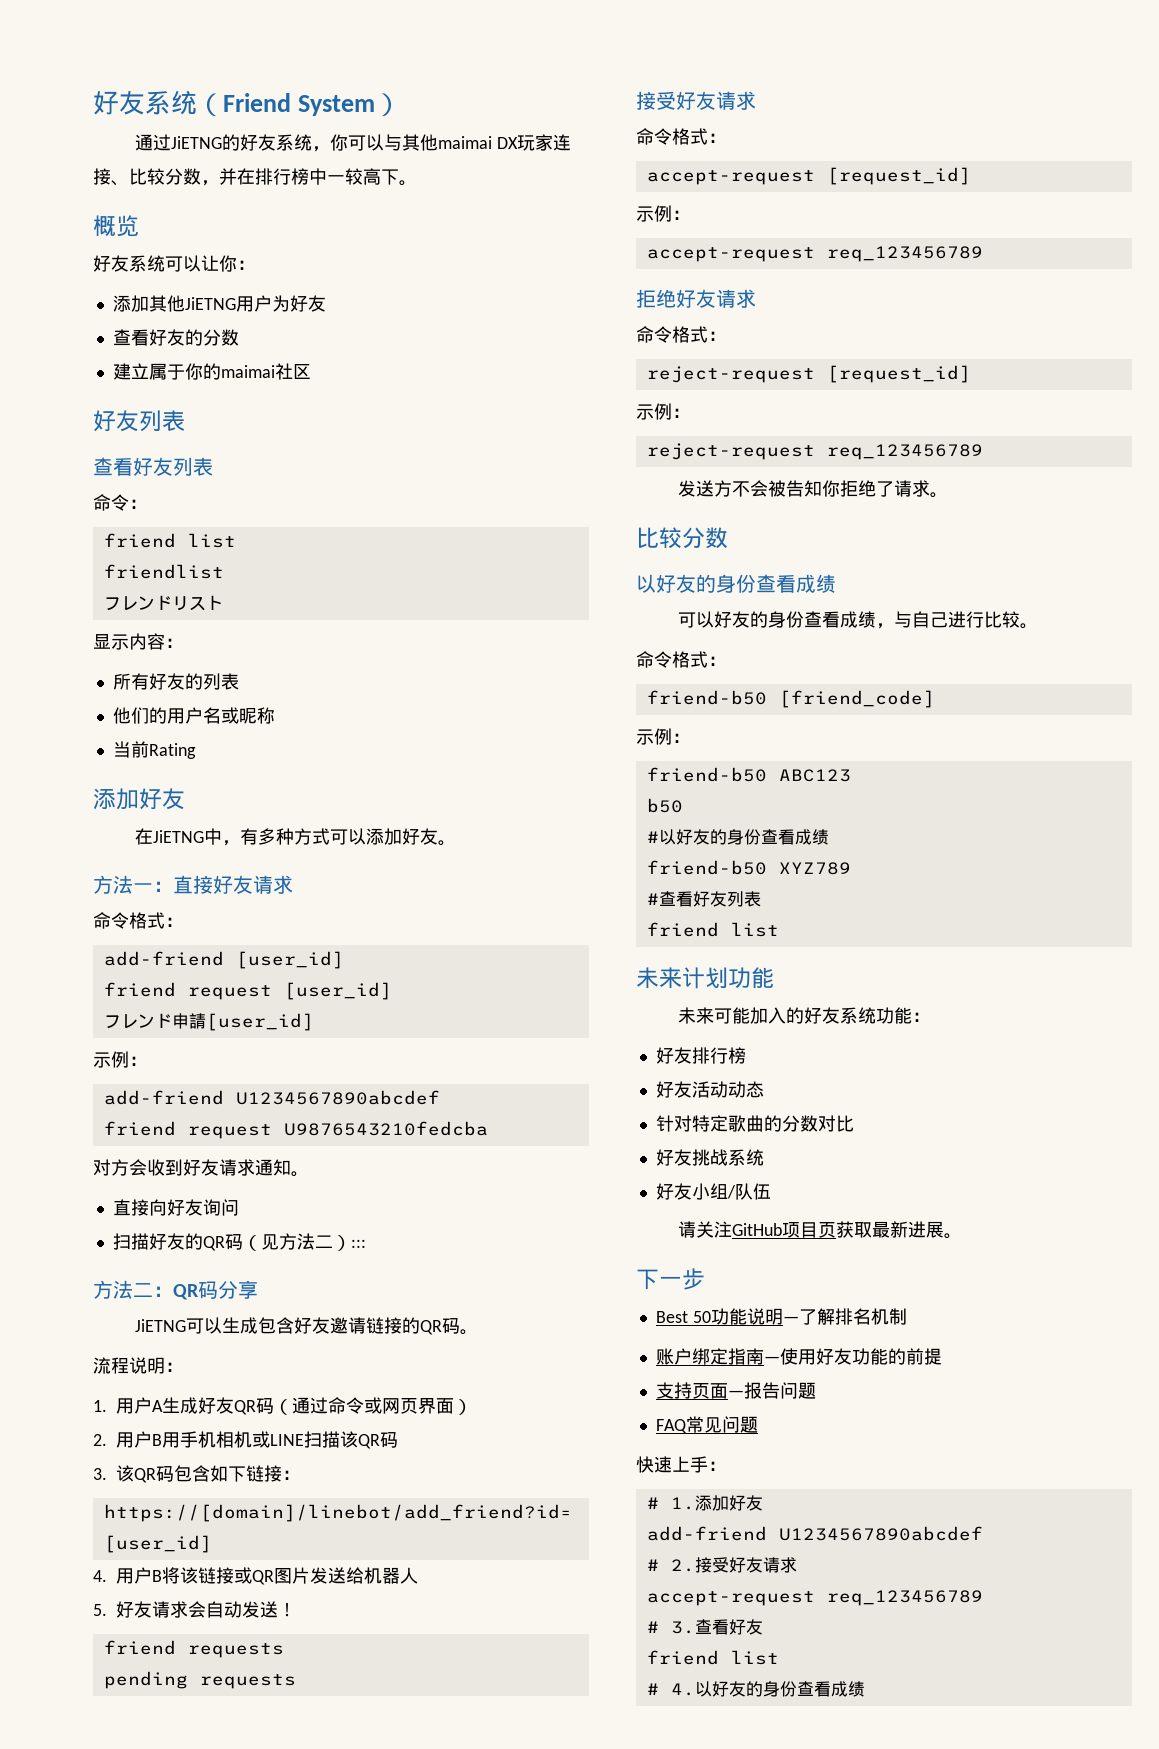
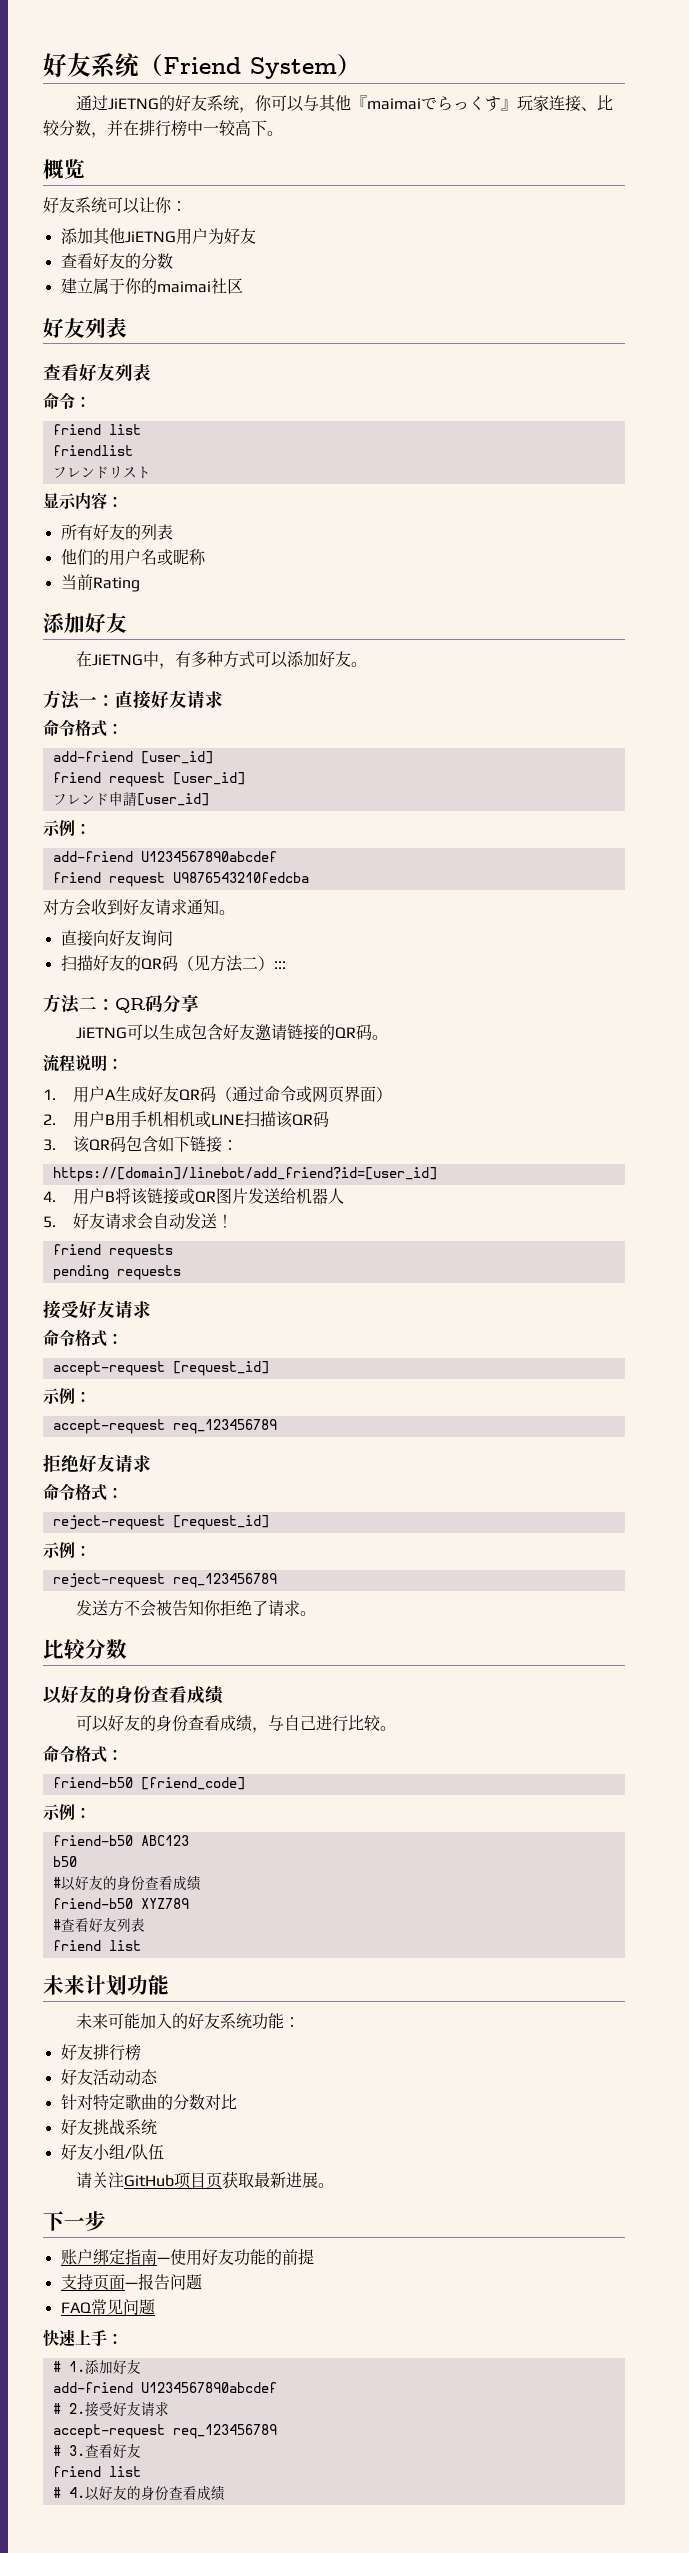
- 通过JiETNG的好友系统，你可以与其他maimai DX玩家连接、比较分数，并在排行榜中一较高下。
+ 通过JiETNG的好友系统，你可以与其他『maimaiでらっくす』玩家连接、比较分数，并在排行榜中一较高下。
- Best 50功能说明—了解排名机制

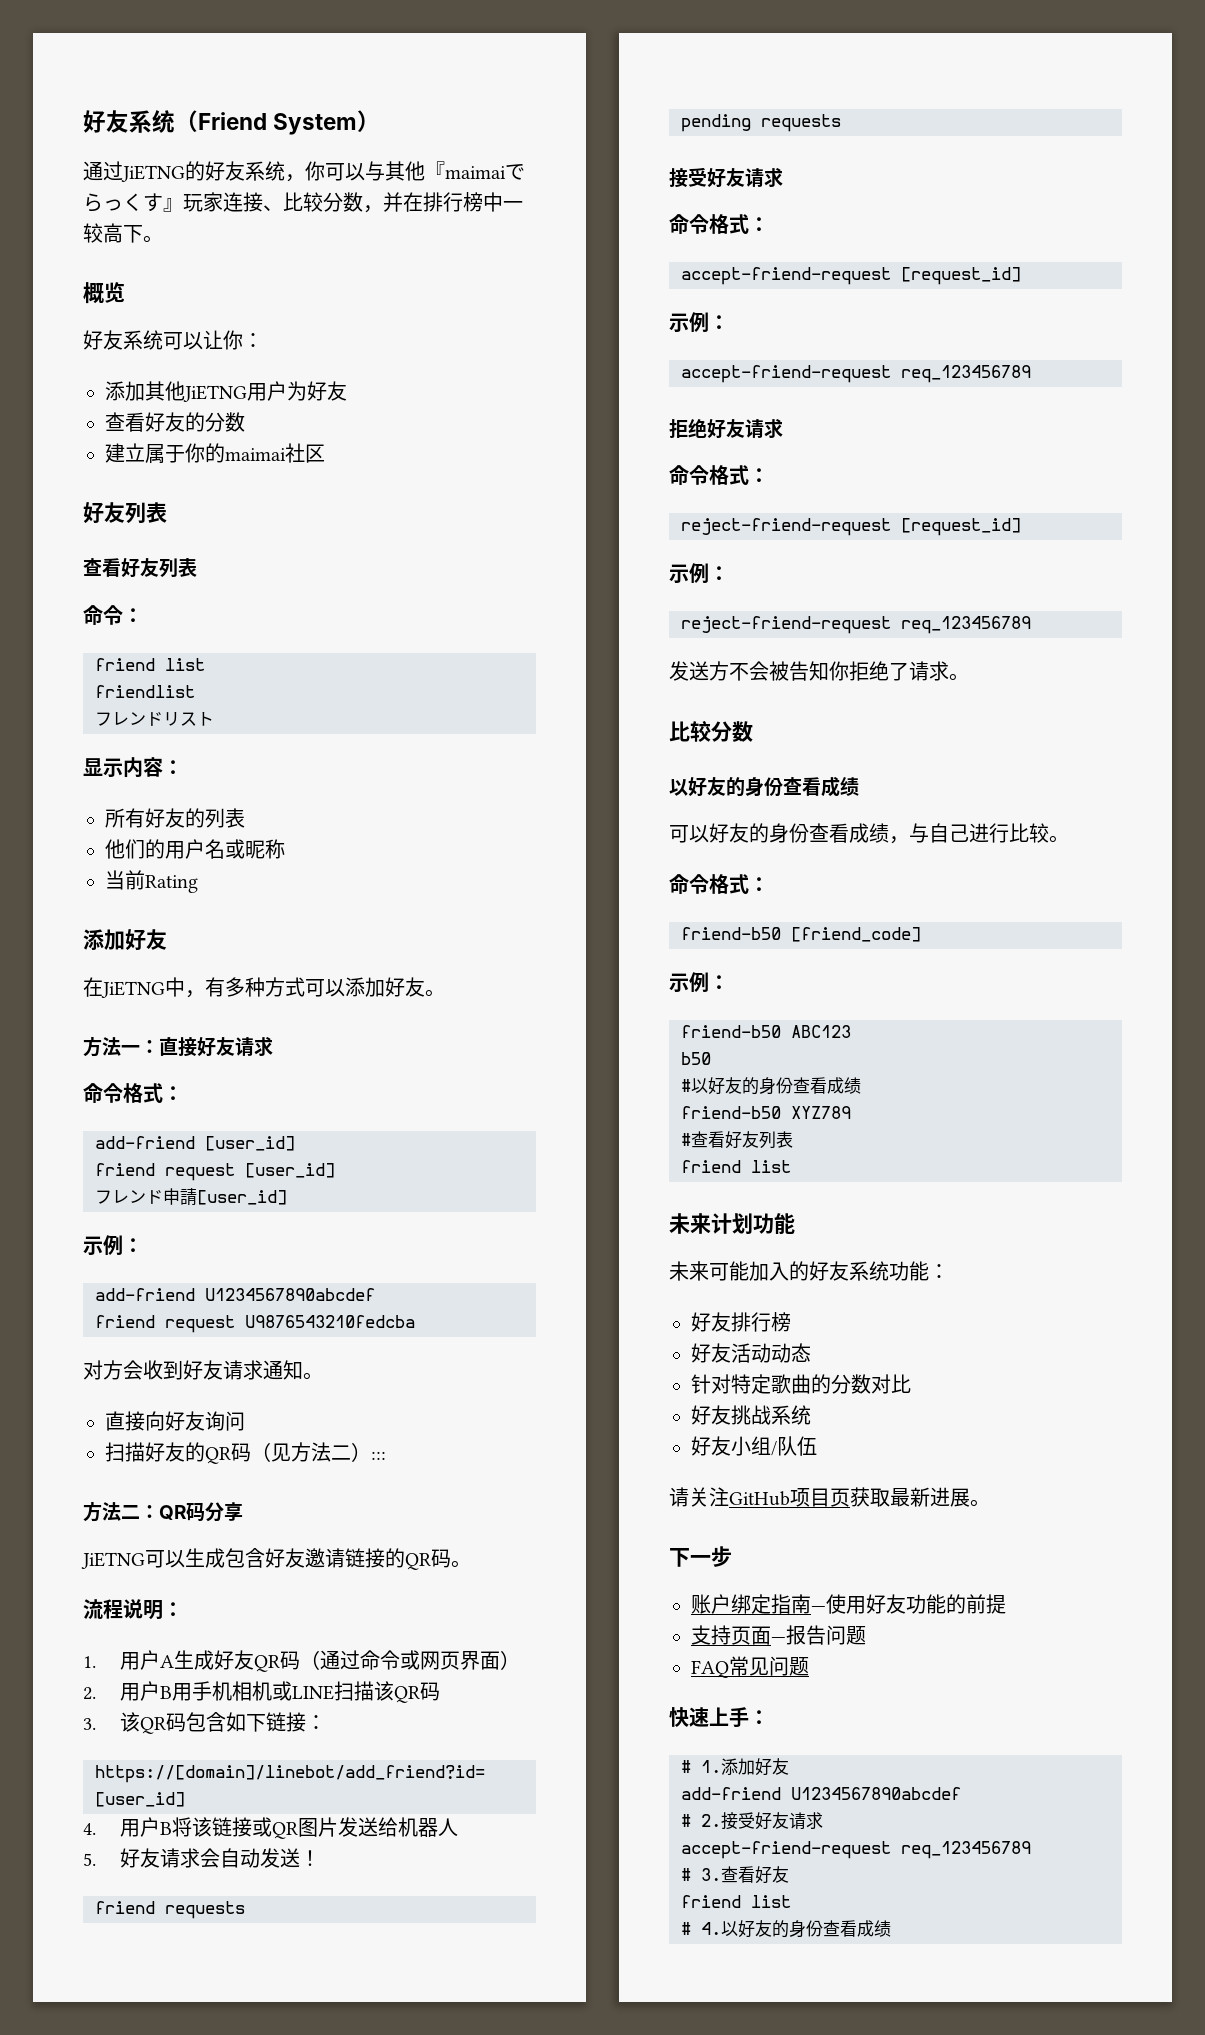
- accept-request [request_id]
+ accept-friend-request [request_id]
  示例：
- accept-request req_123456789
+ accept-friend-request req_123456789
- reject-request [request_id]
+ reject-friend-request [request_id]
  示例：
- reject-request req_123456789
+ reject-friend-request req_123456789
  # 2.接受好友请求
- accept-request req_123456789
+ accept-friend-request req_123456789

